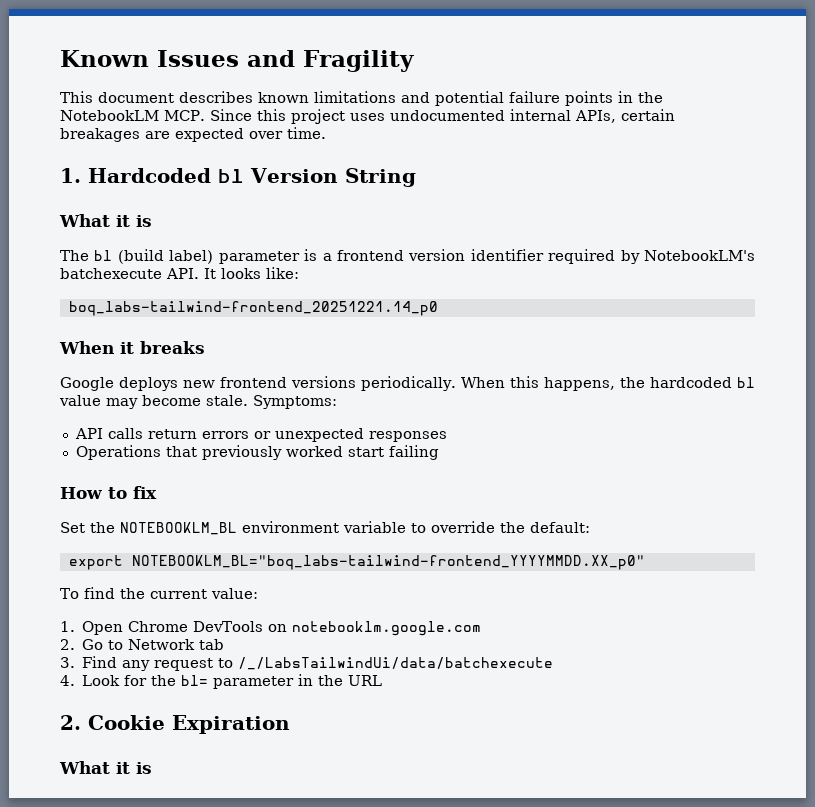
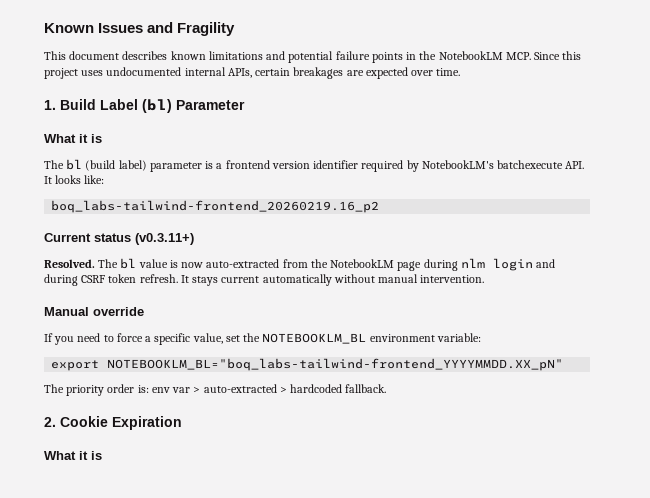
- 1. Hardcoded bl Version String
+ 1. Build Label (bl) Parameter
- boq_labs-tailwind-frontend_20251221.14_p0
- When it breaks
- Google deploys new frontend versions periodically. When this happens, the hardcoded bl value may become stale. Symptoms:
- API calls return errors or unexpected responses
- Operations that previously worked start failing
- How to fix
- Set the NOTEBOOKLM_BL environment variable to override the default:
- export NOTEBOOKLM_BL="boq_labs-tailwind-frontend_YYYYMMDD.XX_p0"
- To find the current value:
- 1. Open Chrome DevTools on notebooklm.google.com
- 2. Go to Network tab
- 3. Find any request to /_/LabsTailwindUi/data/batchexecute
- 4. Look for the bl= parameter in the URL
+ boq_labs-tailwind-frontend_20260219.16_p2
+ Current status (v0.3.11+)
+ Resolved. The bl value is now auto-extracted from the NotebookLM page during nlm login and during CSRF token refresh. It stays current automatically without manual intervention.
+ Manual override
+ If you need to force a specific value, set the NOTEBOOKLM_BL environment variable:
+ export NOTEBOOKLM_BL="boq_labs-tailwind-frontend_YYYYMMDD.XX_pN"
+ The priority order is: env var > auto-extracted > hardcoded fallback.

